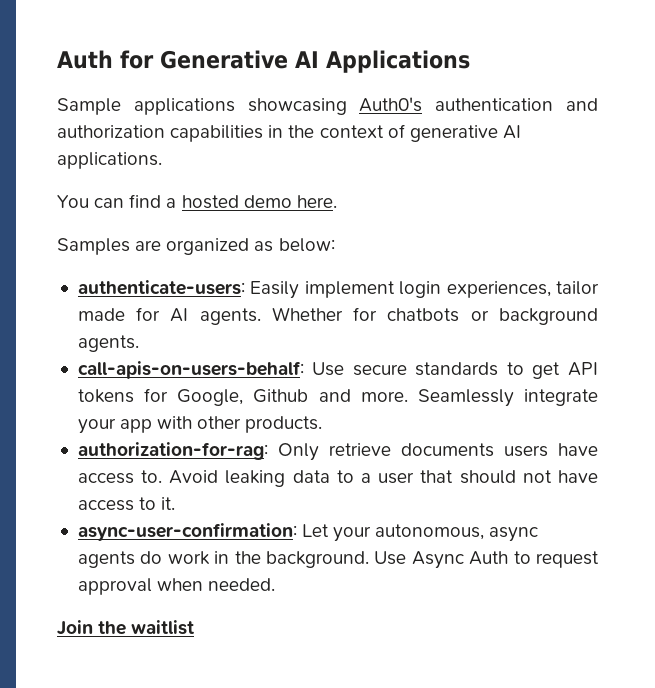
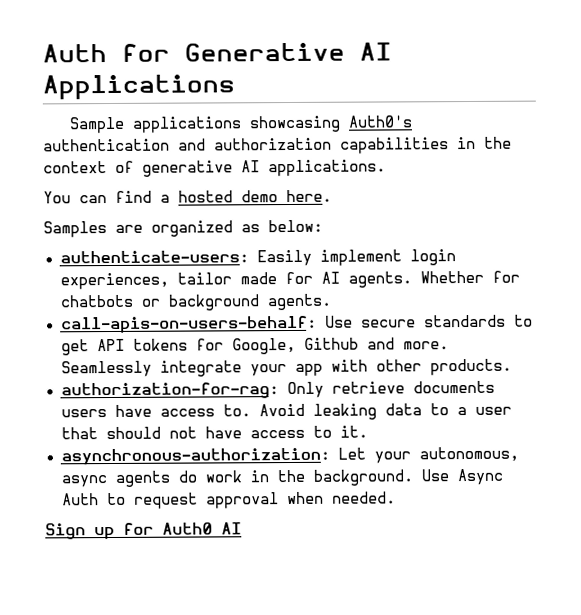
- async-user-confirmation: Let your autonomous, async agents do work in the background.
+ asynchronous-authorization: Let your autonomous, async agents do work in the background.
- Join the waitlist
+ Sign up for Auth0 AI

